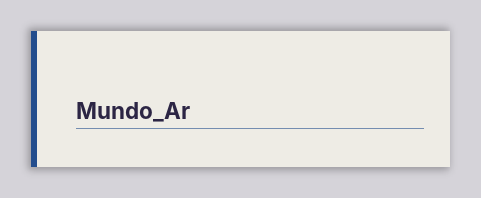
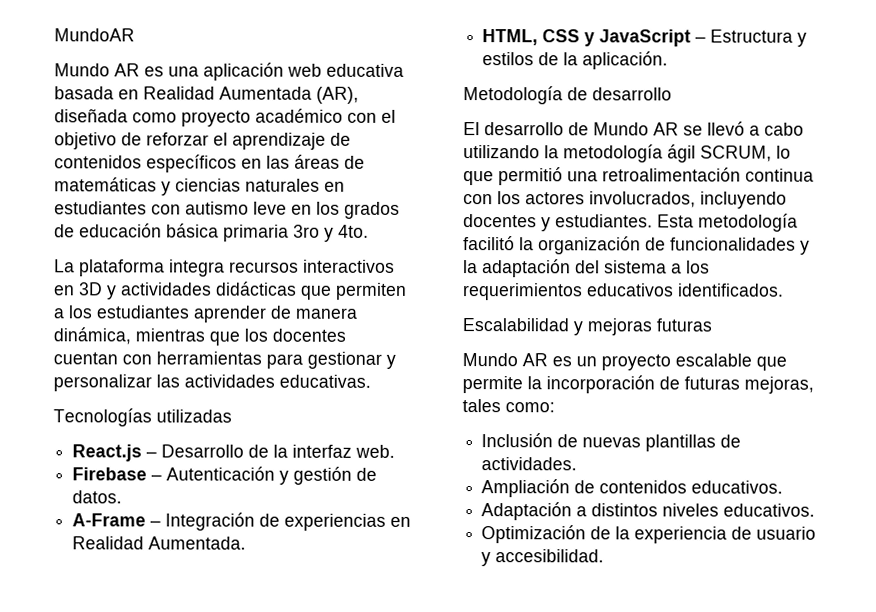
- Mundo_Ar
+ MundoAR
+ Mundo AR es una aplicación web educativa basada en Realidad Aumentada (AR), diseñada como proyecto académico con el objetivo de reforzar el aprendizaje de contenidos específicos en las áreas de matemáticas y ciencias naturales en estudiantes con autismo leve en los grados de educación básica primaria 3ro y 4to.
+ La plataforma integra recursos interactivos en 3D y actividades didácticas que permiten a los estudiantes aprender de manera dinámica, mientras que los docentes cuentan con herramientas para gestionar y personalizar las actividades educativas.
+ Tecnologías utilizadas
+ React.js – Desarrollo de la interfaz web.
+ Firebase – Autenticación y gestión de datos.
+ A-Frame – Integración de experiencias en Realidad Aumentada.
+ HTML, CSS y JavaScript – Estructura y estilos de la aplicación.
+ Metodología de desarrollo
+ El desarrollo de Mundo AR se llevó a cabo utilizando la metodología ágil SCRUM, lo que permitió una retroalimentación continua con los actores involucrados, incluyendo docentes y estudiantes. Esta metodología facilitó la organización de funcionalidades y la adaptación del sistema a los requerimientos educativos identificados.
+ Escalabilidad y mejoras futuras
+ Mundo AR es un proyecto escalable que permite la incorporación de futuras mejoras, tales como:
+ Inclusión de nuevas plantillas de actividades.
+ Ampliación de contenidos educativos.
+ Adaptación a distintos niveles educativos.
+ Optimización de la experiencia de usuario y accesibilidad.

